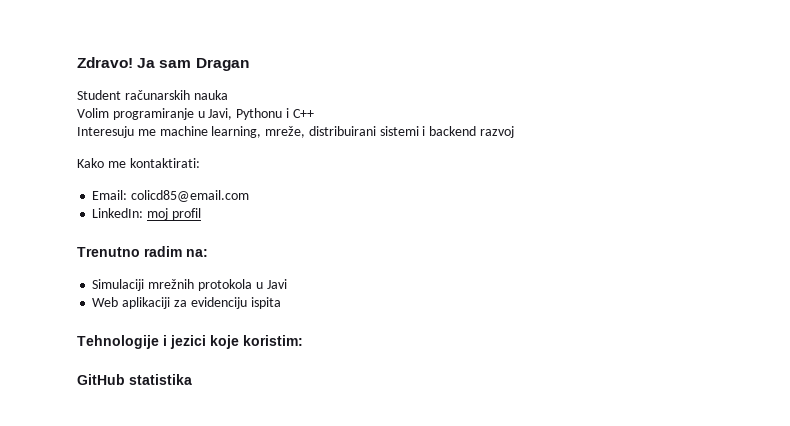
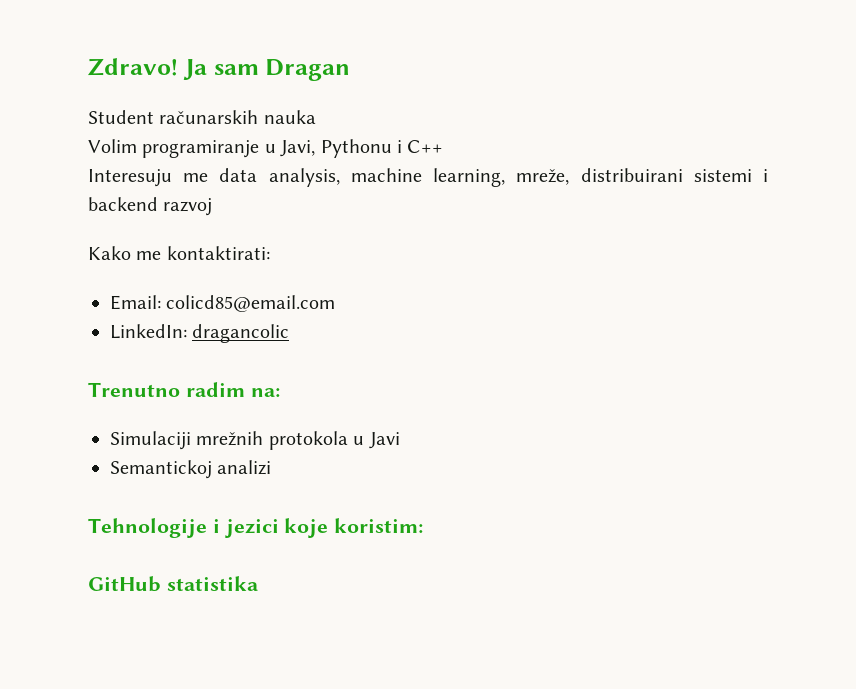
- Interesuju me machine learning, mreže, distribuirani sistemi i backend razvoj
+ Interesuju me data analysis, machine learning, mreže, distribuirani sistemi i backend razvoj
- LinkedIn: moj profil
+ LinkedIn: dragancolic
- Web aplikaciji za evidenciju ispita
+ Semantickoj analizi

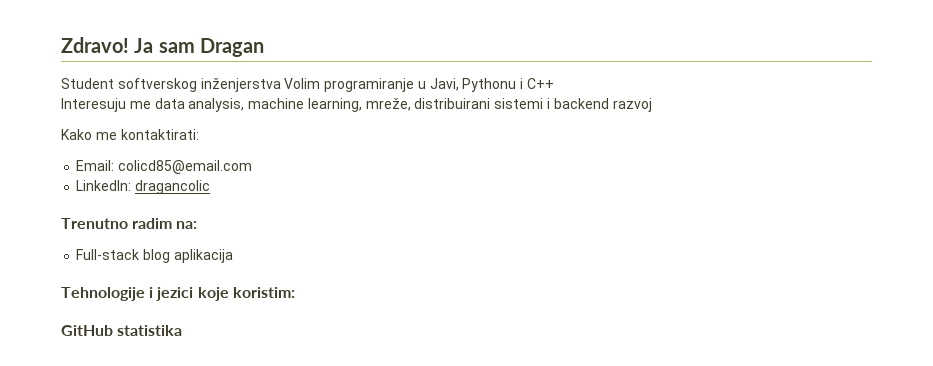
- Student računarskih nauka
- Volim programiranje u Javi, Pythonu i C++
+ Student softverskog inženjerstva Volim programiranje u Javi, Pythonu i C++
- Simulaciji mrežnih protokola u Javi
- Semantickoj analizi
+ Full-stack blog aplikacija

